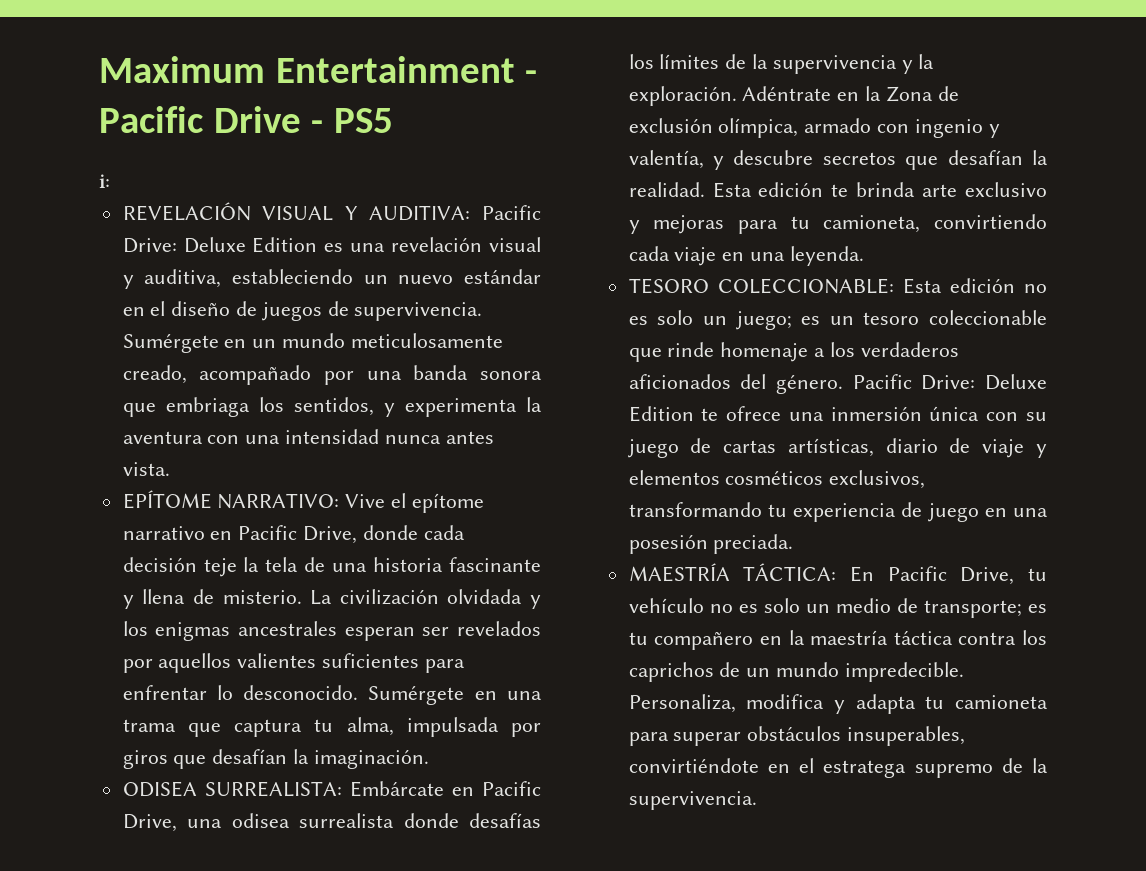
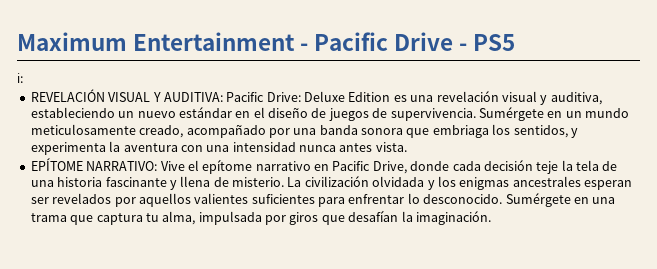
- ODISEA SURREALISTA: Embárcate en Pacific Drive, una odisea surrealista donde desafías los límites de la supervivencia y la exploración. Adéntrate en la Zona de exclusión olímpica, armado con ingenio y valentía, y descubre secretos que desafían la realidad. Esta edición te brinda arte exclusivo y mejoras para tu camioneta, convirtiendo cada viaje en una leyenda.
- TESORO COLECCIONABLE: Esta edición no es solo un juego; es un tesoro coleccionable que rinde homenaje a los verdaderos aficionados del género. Pacific Drive: Deluxe Edition te ofrece una inmersión única con su juego de cartas artísticas, diario de viaje y elementos cosméticos exclusivos, transformando tu experiencia de juego en una posesión preciada.
- MAESTRÍA TÁCTICA: En Pacific Drive, tu vehículo no es solo un medio de transporte; es tu compañero en la maestría táctica contra los caprichos de un mundo impredecible. Personaliza, modifica y adapta tu camioneta para superar obstáculos insuperables, convirtiéndote en el estratega supremo de la supervivencia.

